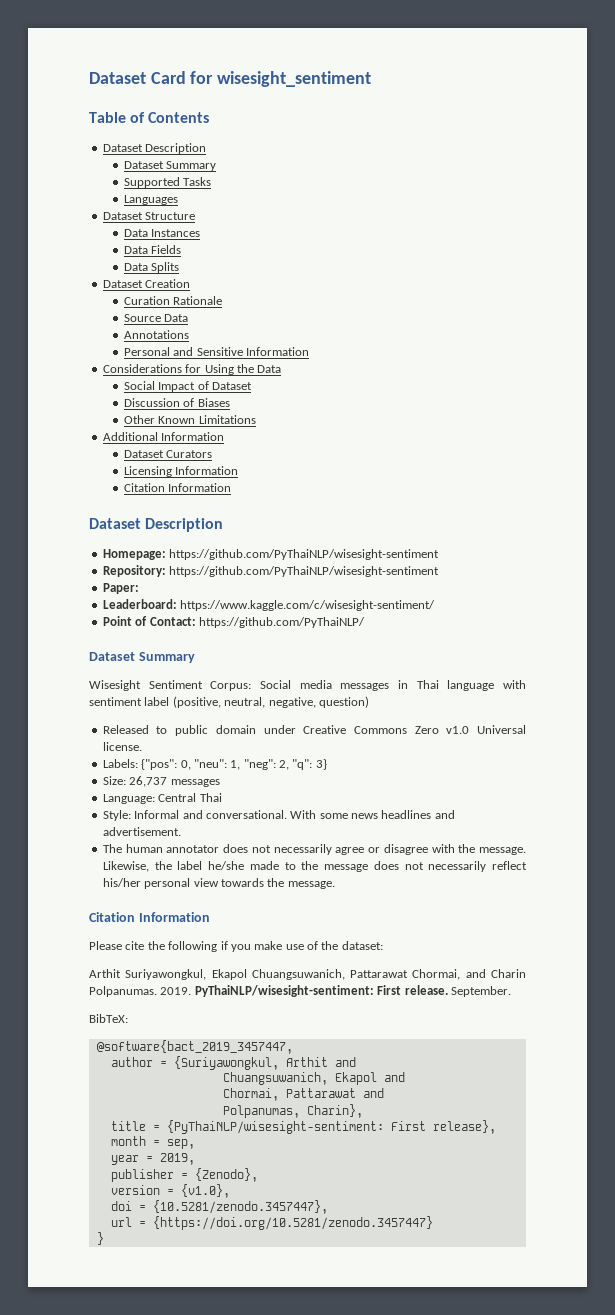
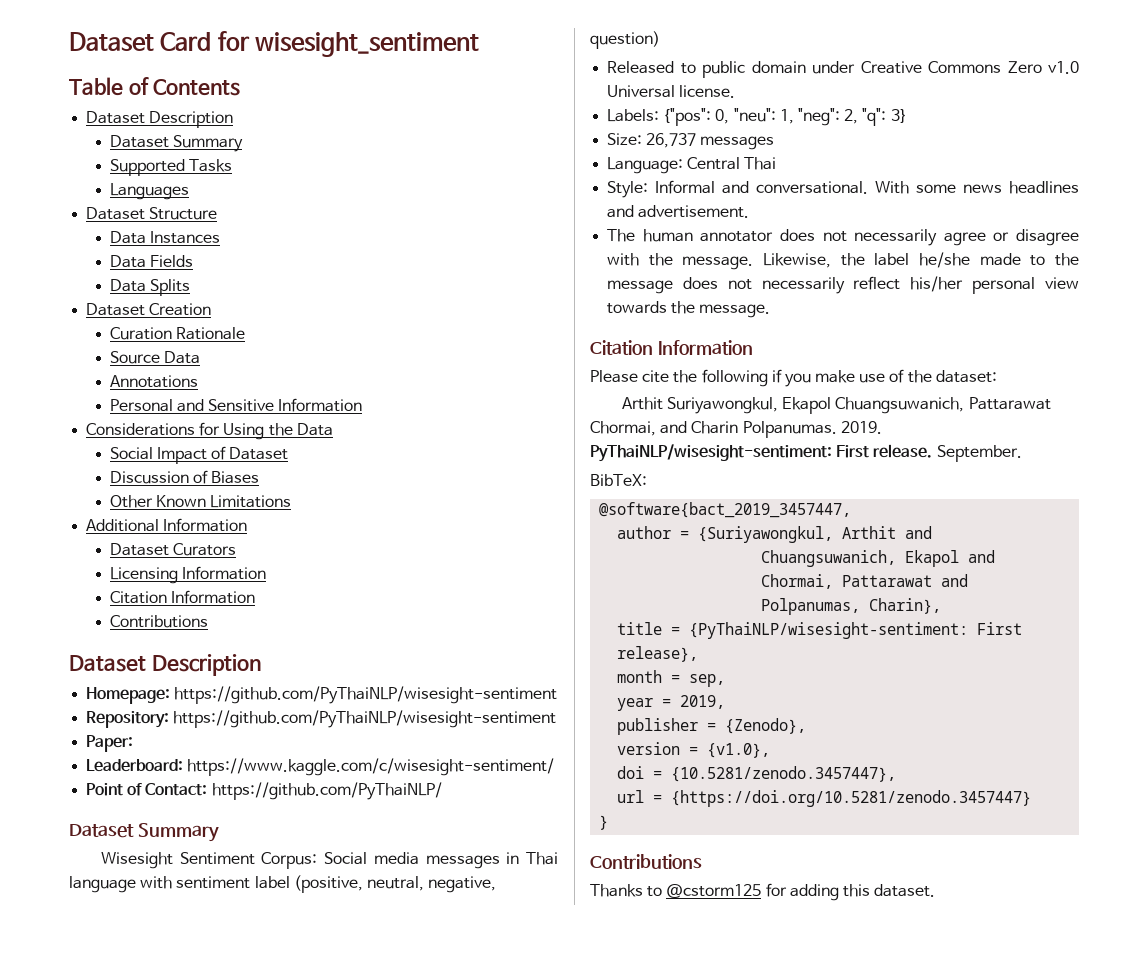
  Licensing Information
  Citation Information
+ Contributions
  }
+ Contributions
+ Thanks to @cstorm125 for adding this dataset.

